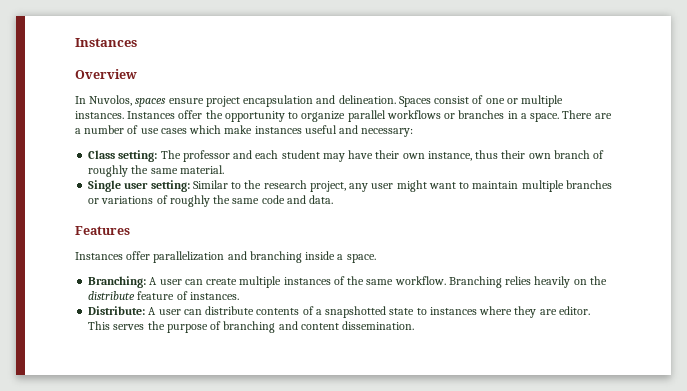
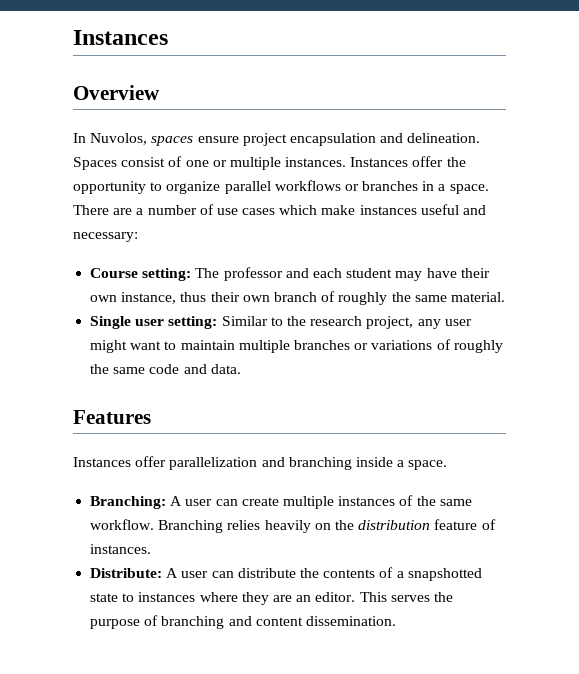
- Class setting: The professor and each student may have their own instance, thus their own branch of roughly the same material.
+ Course setting: The professor and each student may have their own instance, thus their own branch of roughly the same material.
- Branching relies heavily on the distribute feature of instances.
+ Branching relies heavily on the distribution feature of instances.
- Distribute: A user can distribute contents of a snapshotted state to instances where they are editor.
+ Distribute: A user can distribute the contents of a snapshotted state to instances where they are an editor.

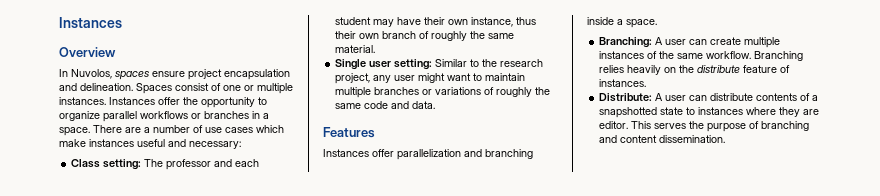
- Course setting: The professor and each student may have their own instance, thus their own branch of roughly the same material.
+ Class setting: The professor and each student may have their own instance, thus their own branch of roughly the same material.
- Branching relies heavily on the distribution feature of instances.
+ Branching relies heavily on the distribute feature of instances.
- Distribute: A user can distribute the contents of a snapshotted state to instances where they are an editor.
+ Distribute: A user can distribute contents of a snapshotted state to instances where they are editor.

